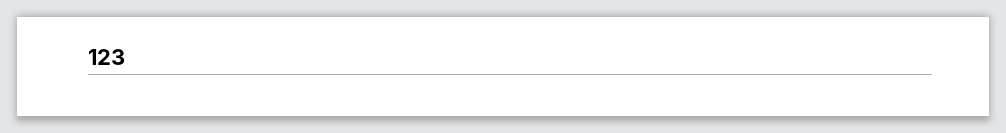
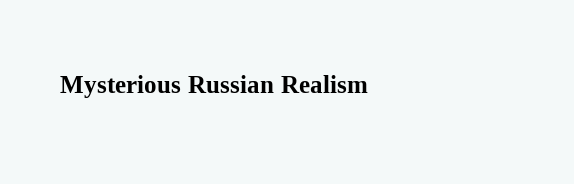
- 123
+ Mysterious Russian Realism

